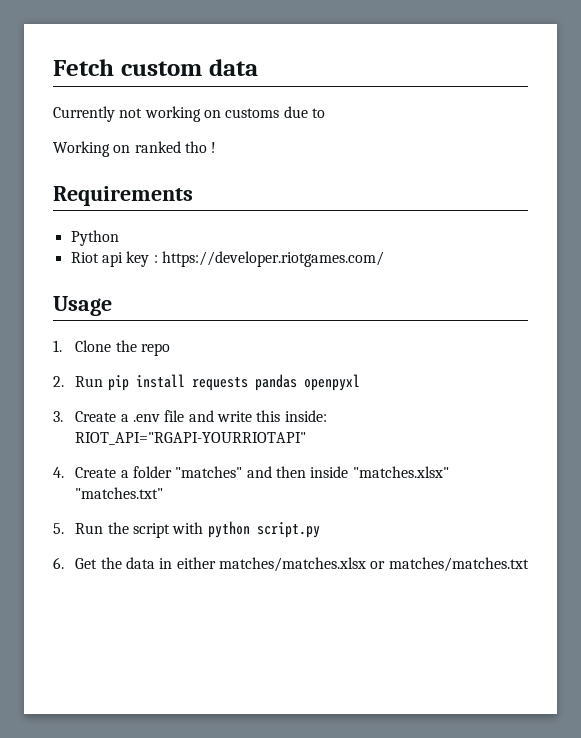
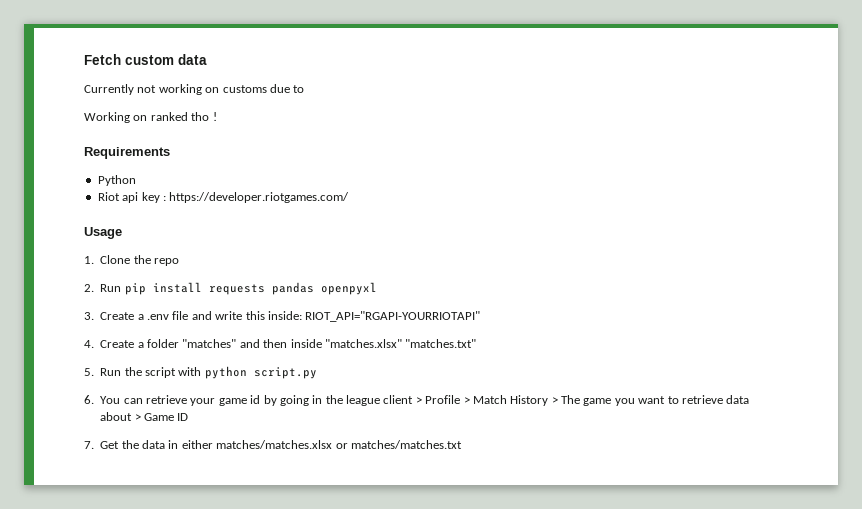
- 6. Get the data in either matches/matches.xlsx or matches/matches.txt
+ 6. You can retrieve your game id by going in the league client > Profile > Match History > The game you want to retrieve data about > Game ID
+ 7. Get the data in either matches/matches.xlsx or matches/matches.txt

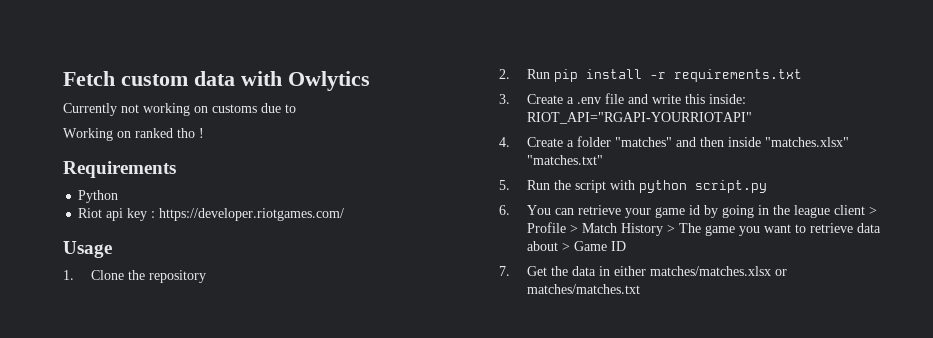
- Fetch custom data
+ Fetch custom data with Owlytics
- 1. Clone the repo
+ 1. Clone the repository
- 2. Run pip install requests pandas openpyxl
+ 2. Run pip install -r requirements.txt

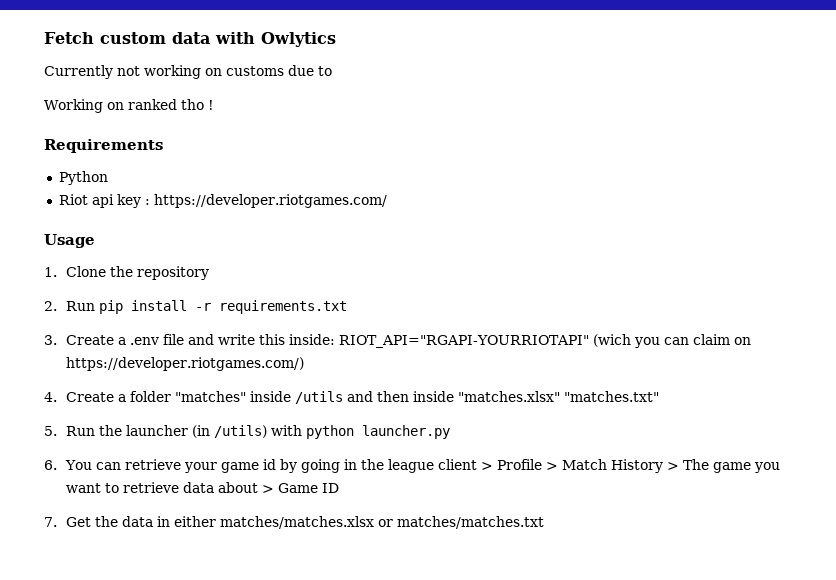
- 3. Create a .env file and write this inside: RIOT_API="RGAPI-YOURRIOTAPI"
+ 3. Create a .env file and write this inside: RIOT_API="RGAPI-YOURRIOTAPI" (wich you can claim on https://developer.riotgames.com/)
- 4. Create a folder "matches" and then inside "matches.xlsx" "matches.txt"
+ 4. Create a folder "matches" inside /utils and then inside "matches.xlsx" "matches.txt"
- 5. Run the script with python script.py
+ 5. Run the launcher (in /utils) with python launcher.py

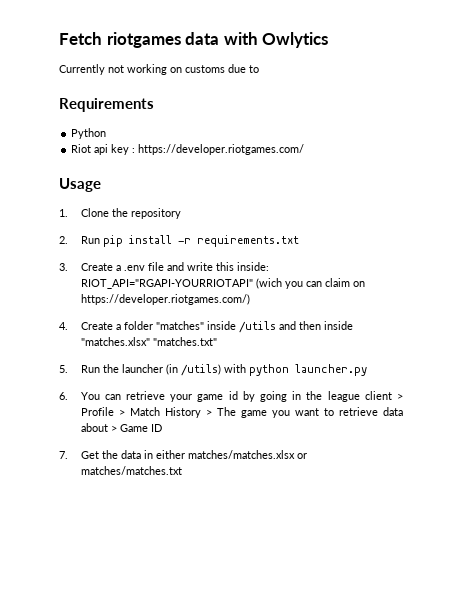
- Fetch custom data with Owlytics
+ Fetch riotgames data with Owlytics
- Working on ranked tho !

